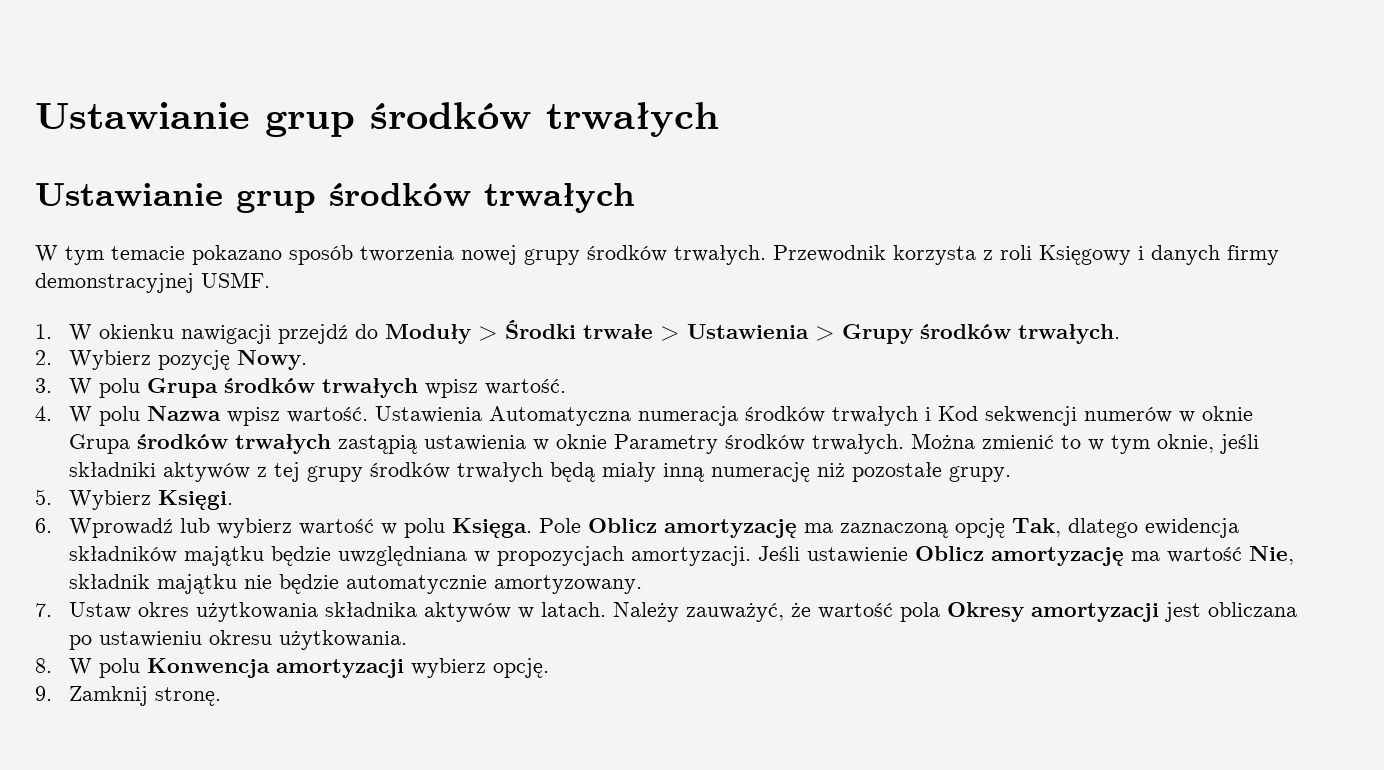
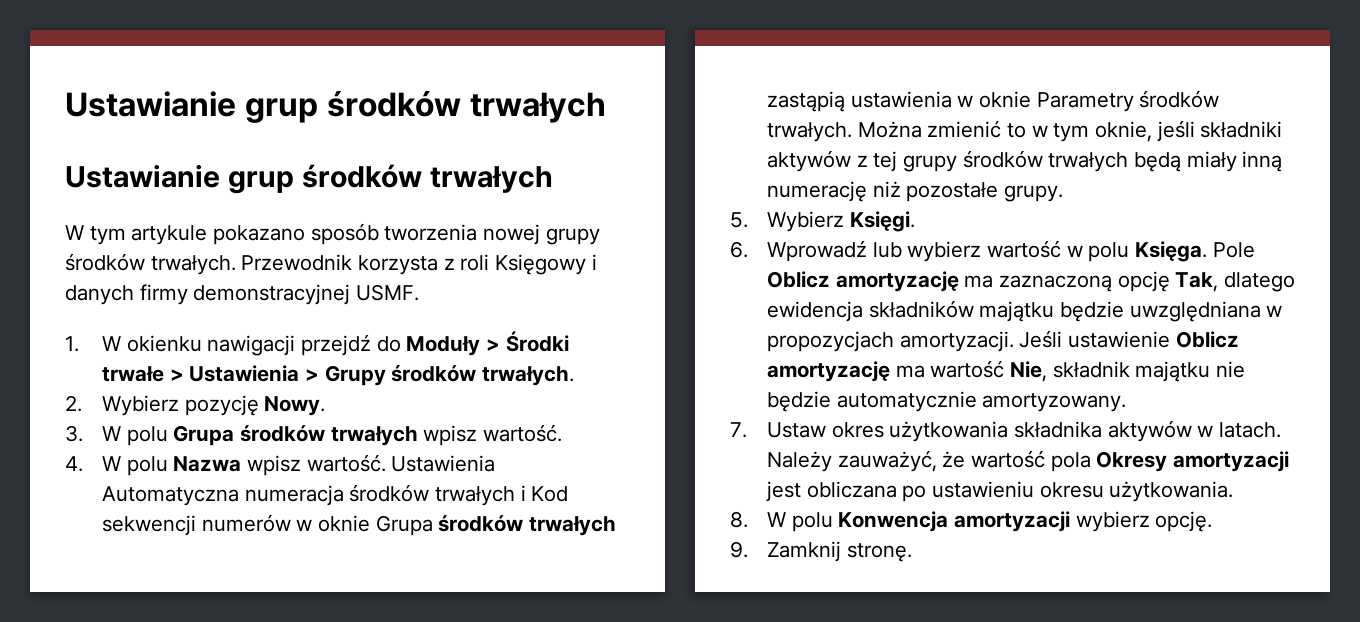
- W tym temacie pokazano sposób tworzenia nowej grupy środków trwałych.
+ W tym artykule pokazano sposób tworzenia nowej grupy środków trwałych.

